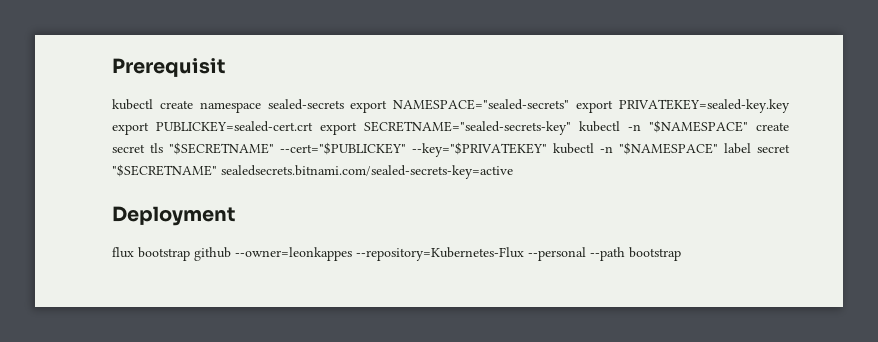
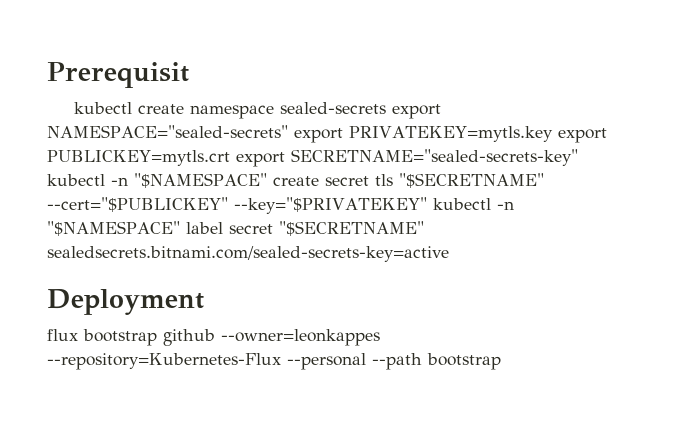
- kubectl create namespace sealed-secrets export NAMESPACE="sealed-secrets" export PRIVATEKEY=sealed-key.key export PUBLICKEY=sealed-cert.crt export SECRETNAME="sealed-secrets-key" kubectl -n "$NAMESPACE" create secret tls "$SECRETNAME" --cert="$PUBLICKEY" --key="$PRIVATEKEY" kubectl -n "$NAMESPACE" label secret "$SECRETNAME" sealedsecrets.bitnami.com/sealed-secrets-key=active
+ kubectl create namespace sealed-secrets export NAMESPACE="sealed-secrets" export PRIVATEKEY=mytls.key export PUBLICKEY=mytls.crt export SECRETNAME="sealed-secrets-key" kubectl -n "$NAMESPACE" create secret tls "$SECRETNAME" --cert="$PUBLICKEY" --key="$PRIVATEKEY" kubectl -n "$NAMESPACE" label secret "$SECRETNAME" sealedsecrets.bitnami.com/sealed-secrets-key=active

